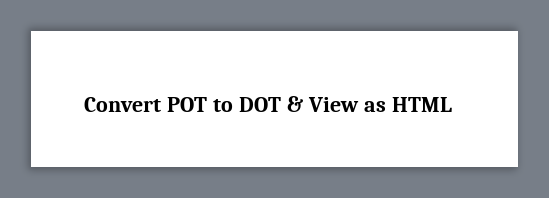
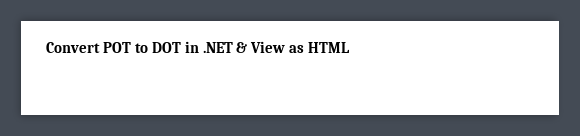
- Convert POT to DOT & View as HTML
+ Convert POT to DOT in .NET & View as HTML

